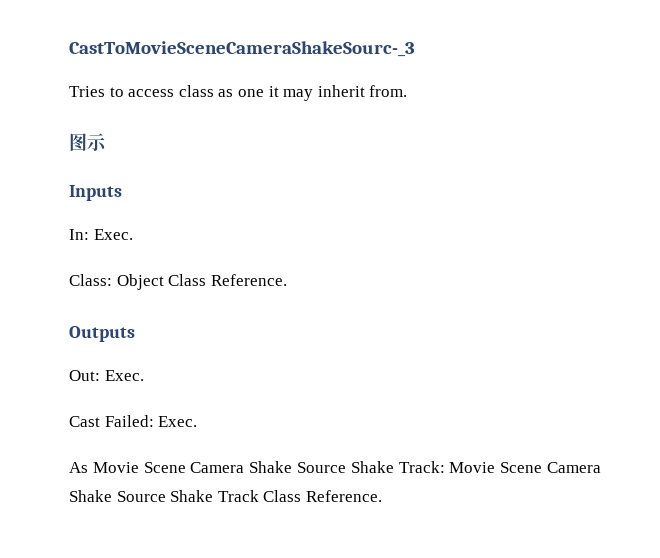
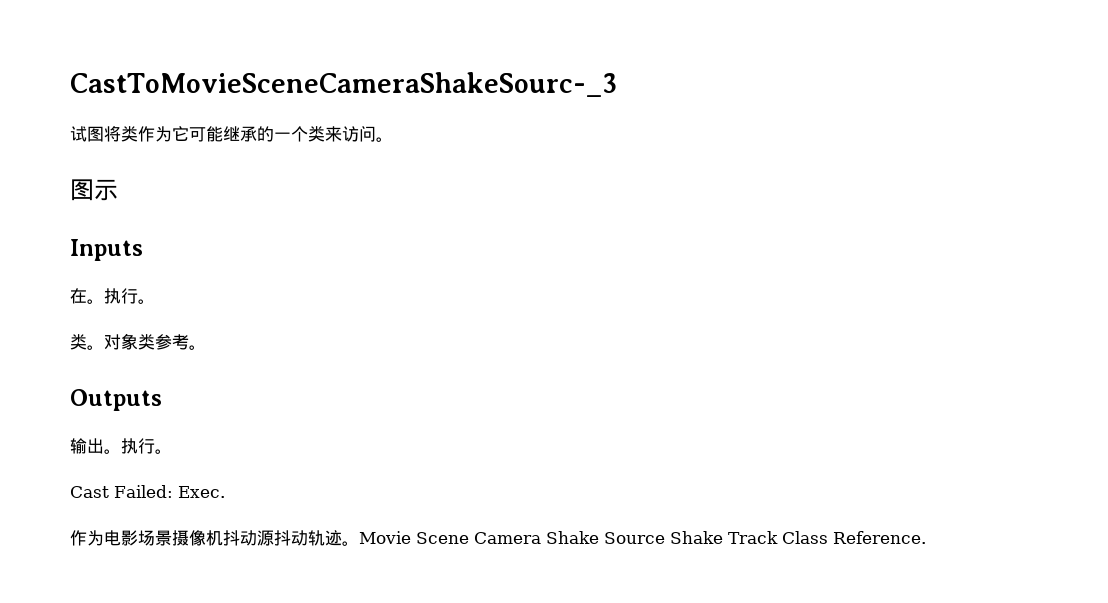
- Tries to access class as one it may inherit from.
+ 试图将类作为它可能继承的一个类来访问。
  图示
  Inputs
- In: Exec.
- Class: Object Class Reference.
+ 在。执行。
+ 类。对象类参考。
  Outputs
- Out: Exec.
+ 输出。执行。
  Cast Failed: Exec.
- As Movie Scene Camera Shake Source Shake Track: Movie Scene Camera Shake Source Shake Track Class Reference.
+ 作为电影场景摄像机抖动源抖动轨迹。Movie Scene Camera Shake Source Shake Track Class Reference.

